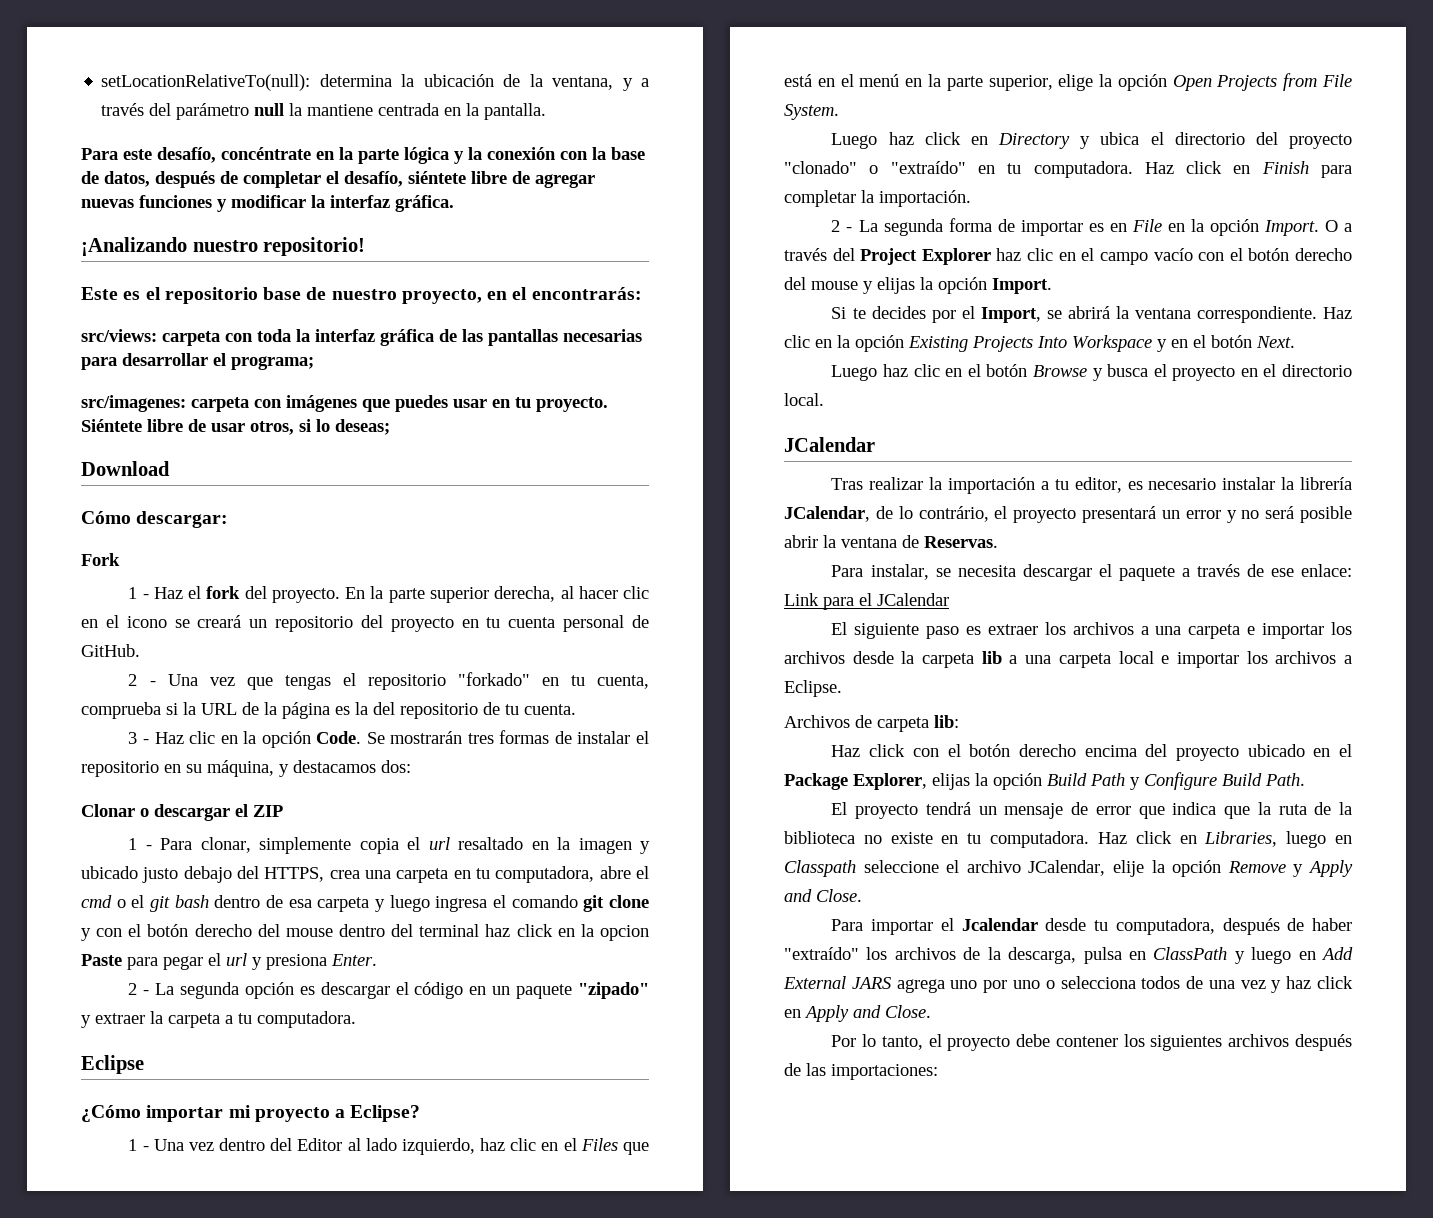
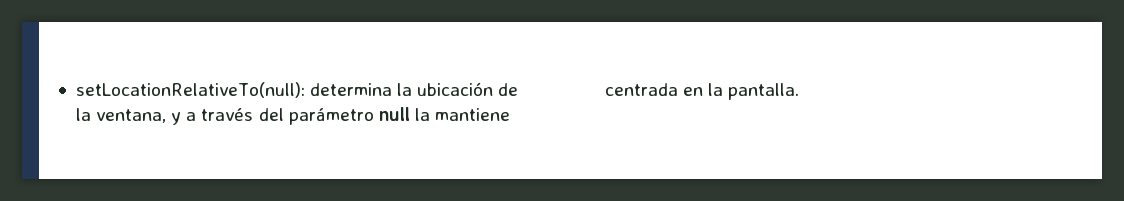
- Para este desafío, concéntrate en la parte lógica y la conexión con la base de datos, después de completar el desafío, siéntete libre de agregar nuevas funciones y modificar la interfaz gráfica.
- ¡Analizando nuestro repositorio!
- Este es el repositorio base de nuestro proyecto, en el encontrarás:
- src/views: carpeta con toda la interfaz gráfica de las pantallas necesarias para desarrollar el programa;
- src/imagenes: carpeta con imágenes que puedes usar en tu proyecto. Siéntete libre de usar otros, si lo deseas;
- Download
- Cómo descargar:
- Fork
- 1 - Haz el fork del proyecto. En la parte superior derecha, al hacer clic en el icono se creará un repositorio del proyecto en tu cuenta personal de GitHub.
- 2 - Una vez que tengas el repositorio "forkado" en tu cuenta, comprueba si la URL de la página es la del repositorio de tu cuenta.
- 3 - Haz clic en la opción Code. Se mostrarán tres formas de instalar el repositorio en su máquina, y destacamos dos:
- Clonar o descargar el ZIP
- 1 - Para clonar, simplemente copia el url resaltado en la imagen y ubicado justo debajo del HTTPS, crea una carpeta en tu computadora, abre el cmd o el git bash dentro de esa carpeta y luego ingresa el comando git clone y con el botón derecho del mouse dentro del terminal haz click en la opcion Paste para pegar el url y presiona Enter.
- 2 - La segunda opción es descargar el código en un paquete "zipado" y extraer la carpeta a tu computadora.
- Eclipse
- ¿Cómo importar mi proyecto a Eclipse?
- 1 - Una vez dentro del Editor al lado izquierdo, haz clic en el Files que está en el menú en la parte superior, elige la opción Open Projects from File System.
- Luego haz click en Directory y ubica el directorio del proyecto "clonado" o "extraído" en tu computadora. Haz click en Finish para completar la importación.
- 2 - La segunda forma de importar es en File en la opción Import. O a través del Project Explorer haz clic en el campo vacío con el botón derecho del mouse y elijas la opción Import.
- Si te decides por el Import, se abrirá la ventana correspondiente. Haz clic en la opción Existing Projects Into Workspace y en el botón Next.
- Luego haz clic en el botón Browse y busca el proyecto en el directorio local.
- JCalendar
- Tras realizar la importación a tu editor, es necesario instalar la librería JCalendar, de lo contrário, el proyecto presentará un error y no será posible abrir la ventana de Reservas.
- Para instalar, se necesita descargar el paquete a través de ese enlace: Link para el JCalendar
- El siguiente paso es extraer los archivos a una carpeta e importar los archivos desde la carpeta lib a una carpeta local e importar los archivos a Eclipse.
- Archivos de carpeta lib:
- Haz click con el botón derecho encima del proyecto ubicado en el Package Explorer, elijas la opción Build Path y Configure Build Path.
- El proyecto tendrá un mensaje de error que indica que la ruta de la biblioteca no existe en tu computadora. Haz click en Libraries, luego en Classpath seleccione el archivo JCalendar, elije la opción Remove y Apply and Close.
- Para importar el Jcalendar desde tu computadora, después de haber "extraído" los archivos de la descarga, pulsa en ClassPath y luego en Add External JARS agrega uno por uno o selecciona todos de una vez y haz click en Apply and Close.
- Por lo tanto, el proyecto debe contener los siguientes archivos después de las importaciones:

